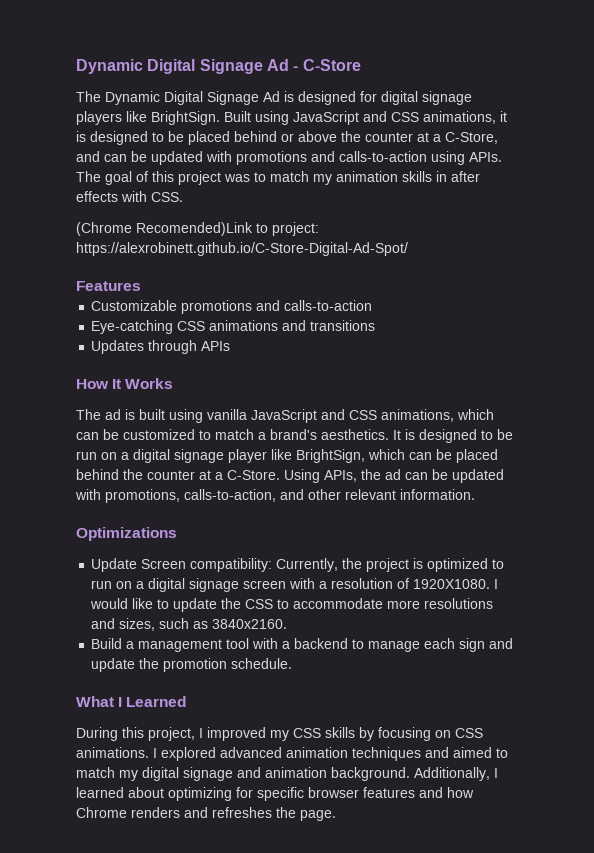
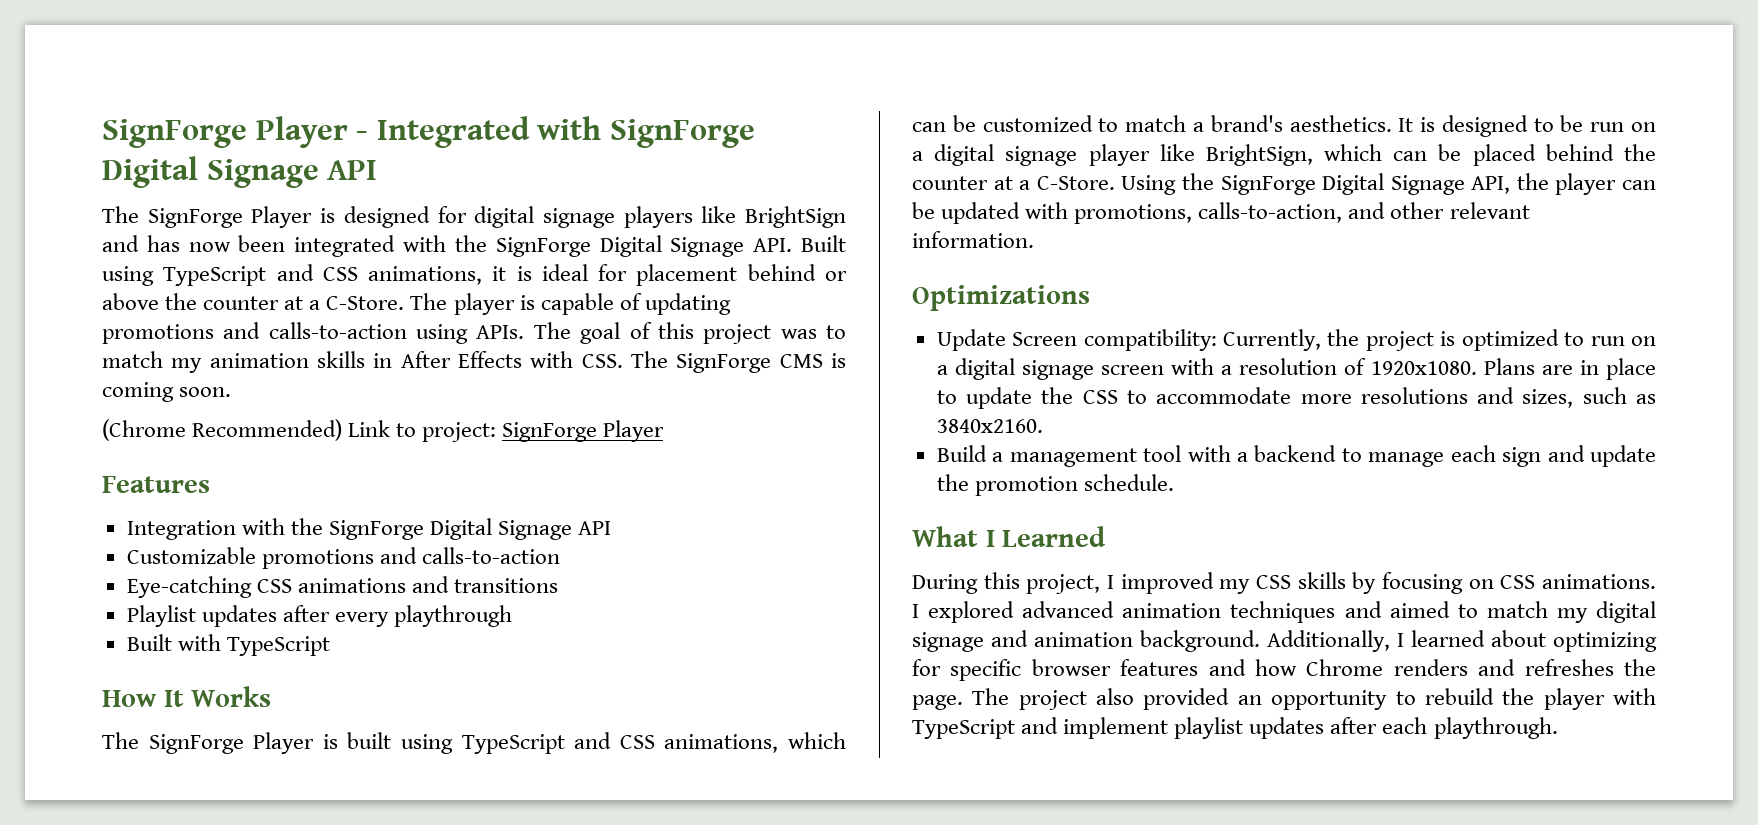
- Dynamic Digital Signage Ad - C-Store
- The Dynamic Digital Signage Ad is designed for digital signage players like BrightSign. Built using JavaScript and CSS animations, it is designed to be placed behind or above the counter at a C-Store, and can be updated with promotions and calls-to-action using APIs.
+ SignForge Player - Integrated with SignForge Digital Signage API
+ The SignForge Player is designed for digital signage players like BrightSign and has now been integrated with the SignForge Digital Signage API. Built using TypeScript and CSS animations, it is ideal for placement behind or above the counter at a C-Store. The player is capable of updating promotions and calls-to-action using APIs.
- The goal of this project was to match my animation skills in after effects with CSS.
- (Chrome Recomended)Link to project: https://alexrobinett.github.io/C-Store-Digital-Ad-Spot/
+ The goal of this project was to match my animation skills in After Effects with CSS. The SignForge CMS is coming soon.
+ (Chrome Recommended) Link to project: SignForge Player
  Features
+ Integration with the SignForge Digital Signage API
- Updates through APIs
+ Playlist updates after every playthrough
+ Built with TypeScript
- The ad is built using vanilla JavaScript and CSS animations, which can be customized to match a brand's aesthetics.
+ The SignForge Player is built using TypeScript and CSS animations, which can be customized to match a brand's aesthetics.
- Using APIs, the ad can be updated with promotions, calls-to-action, and other relevant information.
+ Using the SignForge Digital Signage API, the player can be updated with promotions, calls-to-action, and other relevant information.
- Update Screen compatibility: Currently, the project is optimized to run on a digital signage screen with a resolution of 1920X1080. I would like to update the CSS to accommodate more resolutions and sizes, such as 3840x2160.
+ Update Screen compatibility: Currently, the project is optimized to run on a digital signage screen with a resolution of 1920x1080. Plans are in place to update the CSS to accommodate more resolutions and sizes, such as 3840x2160.
+ The project also provided an opportunity to rebuild the player with TypeScript and implement playlist updates after each playthrough.

